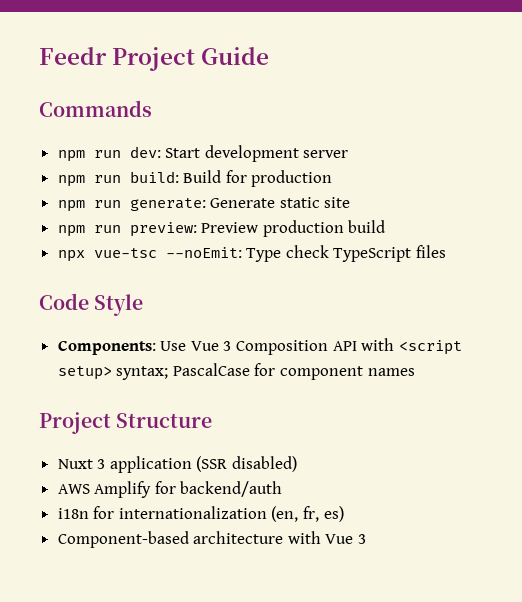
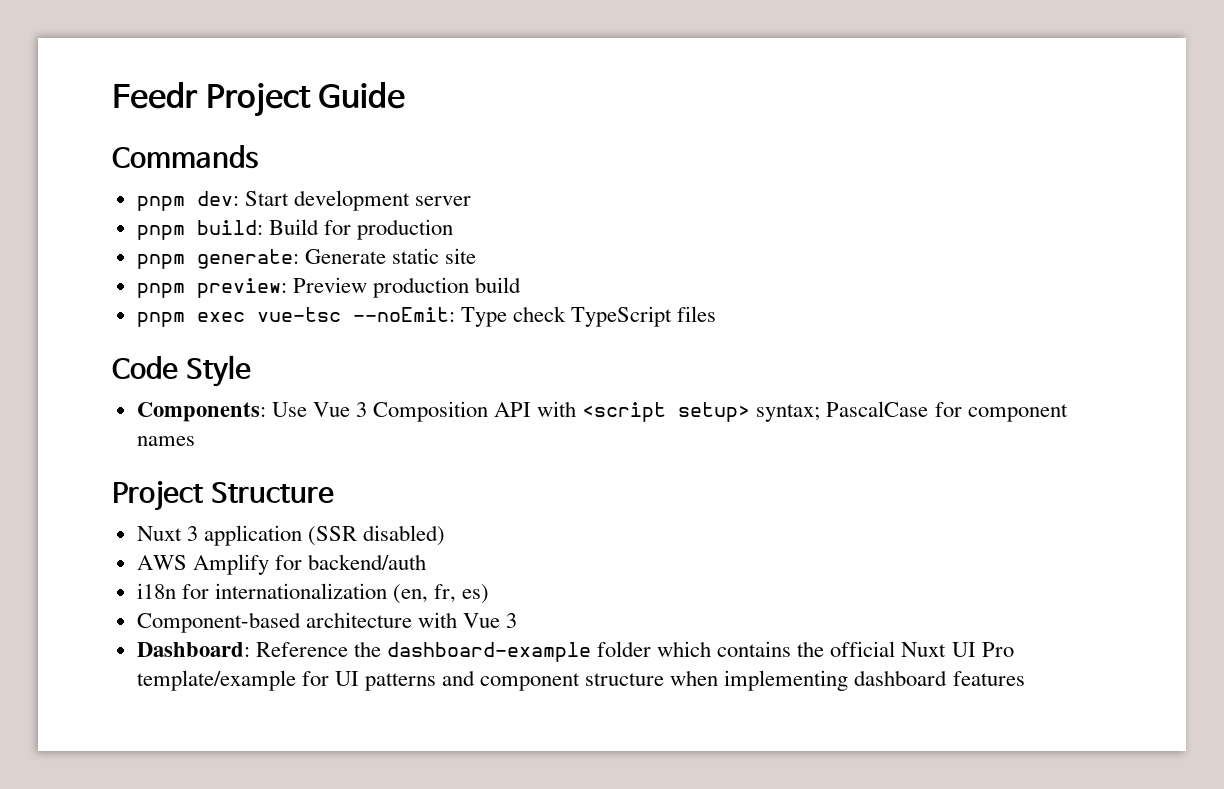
- npm run dev: Start development server
+ pnpm dev: Start development server
- npm run build: Build for production
+ pnpm build: Build for production
- npm run generate: Generate static site
+ pnpm generate: Generate static site
- npm run preview: Preview production build
+ pnpm preview: Preview production build
- npx vue-tsc --noEmit: Type check TypeScript files
+ pnpm exec vue-tsc --noEmit: Type check TypeScript files
+ Dashboard: Reference the dashboard-example folder which contains the official Nuxt UI Pro template/example for UI patterns and component structure when implementing dashboard features

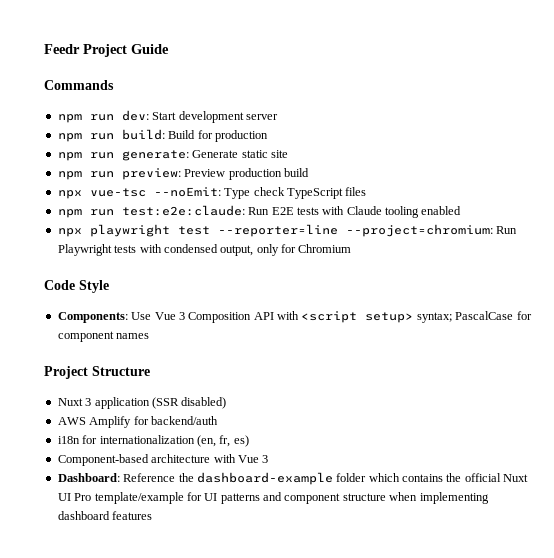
- pnpm dev: Start development server
+ npm run dev: Start development server
- pnpm build: Build for production
+ npm run build: Build for production
- pnpm generate: Generate static site
+ npm run generate: Generate static site
- pnpm preview: Preview production build
+ npm run preview: Preview production build
- pnpm exec vue-tsc --noEmit: Type check TypeScript files
+ npx vue-tsc --noEmit: Type check TypeScript files
+ npm run test:e2e:claude: Run E2E tests with Claude tooling enabled
+ npx playwright test --reporter=line --project=chromium: Run Playwright tests with condensed output, only for Chromium

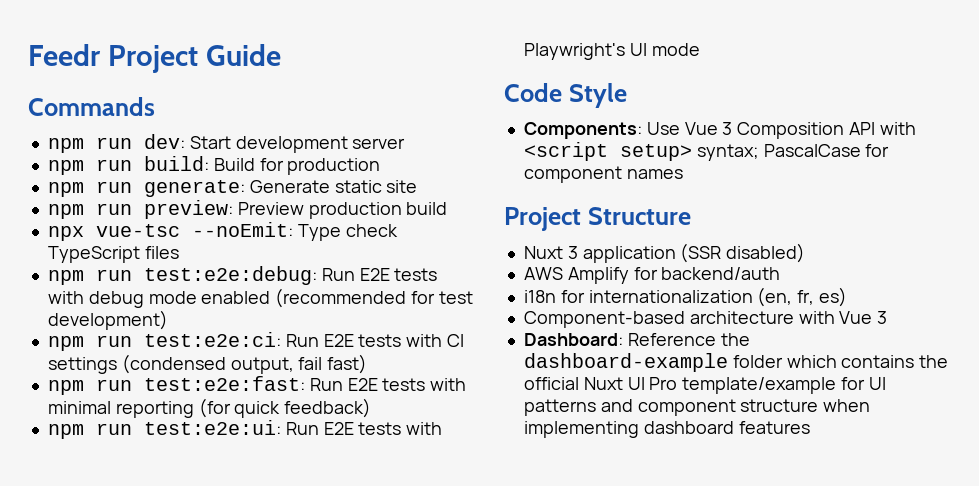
- npm run test:e2e:claude: Run E2E tests with Claude tooling enabled
- npx playwright test --reporter=line --project=chromium: Run Playwright tests with condensed output, only for Chromium
+ npm run test:e2e:debug: Run E2E tests with debug mode enabled (recommended for test development)
+ npm run test:e2e:ci: Run E2E tests with CI settings (condensed output, fail fast)
+ npm run test:e2e:fast: Run E2E tests with minimal reporting (for quick feedback)
+ npm run test:e2e:ui: Run E2E tests with Playwright's UI mode

